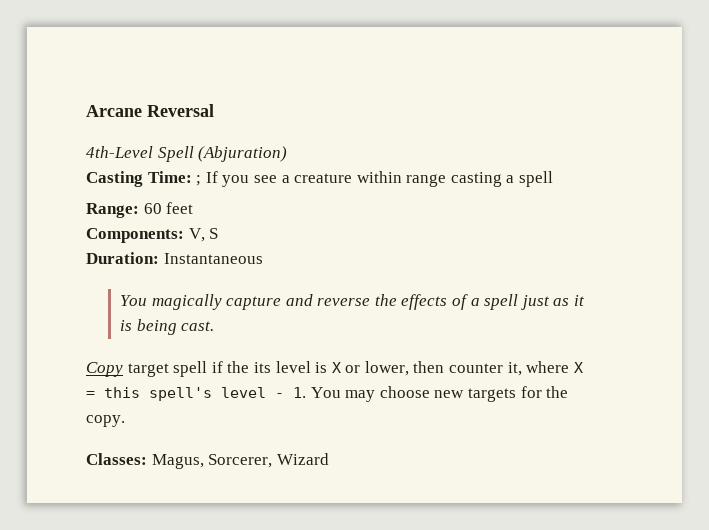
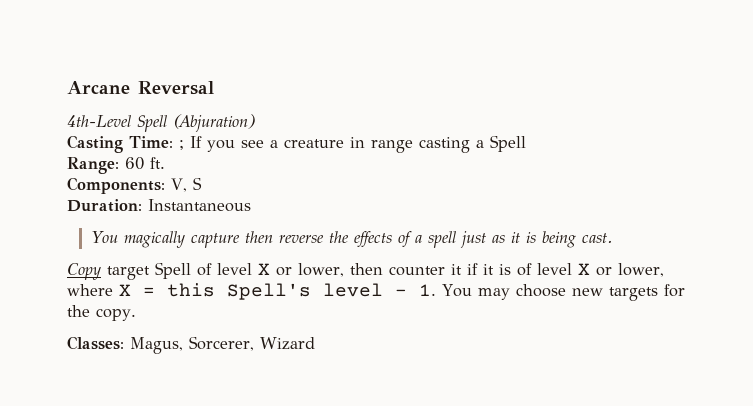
- Casting Time: ; If you see a creature within range casting a spell
+ Casting Time: ; If you see a creature in range casting a Spell
- Range: 60 feet
+ Range: 60 ft.
- You magically capture and reverse the effects of a spell just as it is being cast.
+ You magically capture then reverse the effects of a spell just as it is being cast.
- Copy target spell if the its level is X or lower, then counter it, where X = this spell's level - 1. You may choose new targets for the copy.
+ Copy target Spell of level X or lower, then counter it if it is of level X or lower, where X = this Spell's level - 1. You may choose new targets for the copy.

